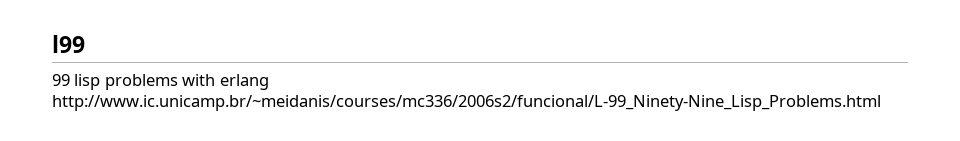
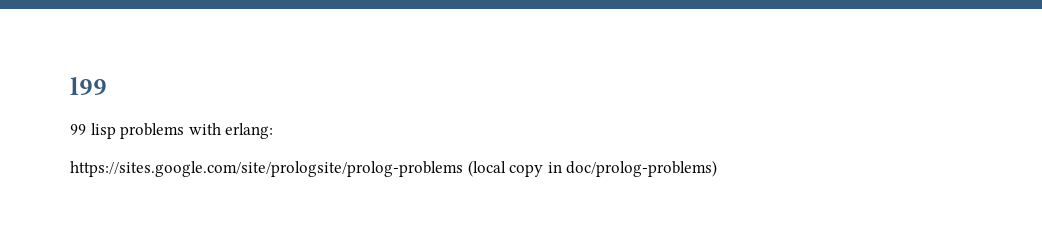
- 99 lisp problems with erlang http://www.ic.unicamp.br/~meidanis/courses/mc336/2006s2/funcional/L-99_Ninety-Nine_Lisp_Problems.html
+ 99 lisp problems with erlang:
+ https://sites.google.com/site/prologsite/prolog-problems (local copy in doc/prolog-problems)

